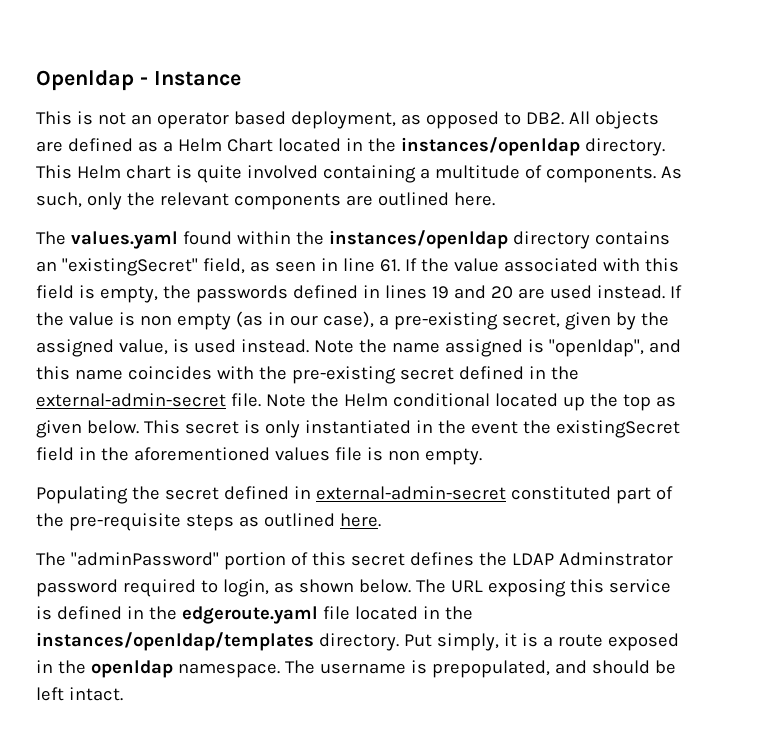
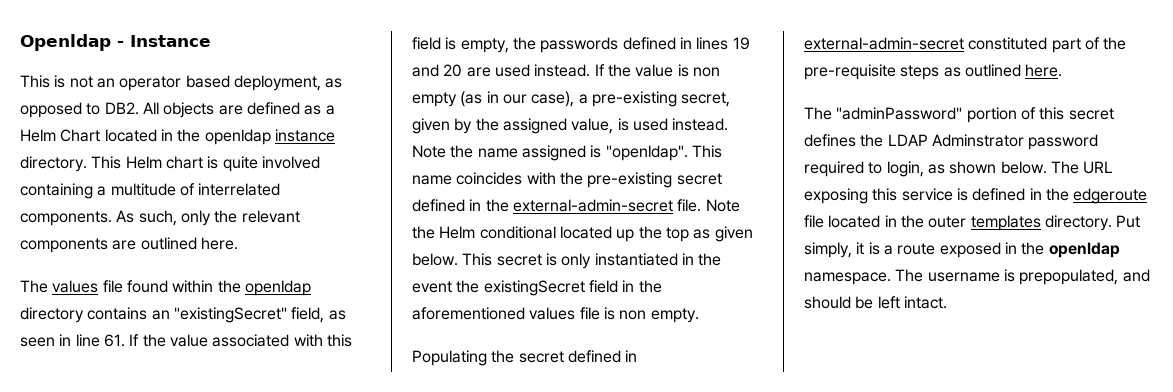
- This is not an operator based deployment, as opposed to DB2. All objects are defined as a Helm Chart located in the instances/openldap directory.
+ This is not an operator based deployment, as opposed to DB2. All objects are defined as a Helm Chart located in the openldap instance directory.
- This Helm chart is quite involved containing a multitude of components.
+ This Helm chart is quite involved containing a multitude of interrelated components.
- The values.yaml found within the instances/openldap directory contains an "existingSecret" field, as seen in line 61. If the value associated with this field is empty, the passwords defined in lines 19 and 20 are used instead.
+ The values file found within the openldap directory contains an "existingSecret" field, as seen in line 61. If the value associated with this field is empty, the passwords defined in lines 19 and 20 are used instead.
- Note the name assigned is "openldap", and this name coincides with the pre-existing secret defined in the external-admin-secret file.
+ Note the name assigned is "openldap". This name coincides with the pre-existing secret defined in the external-admin-secret file.
- The URL exposing this service is defined in the edgeroute.yaml file located in the instances/openldap/templates directory.
+ The URL exposing this service is defined in the edgeroute file located in the outer templates directory.

